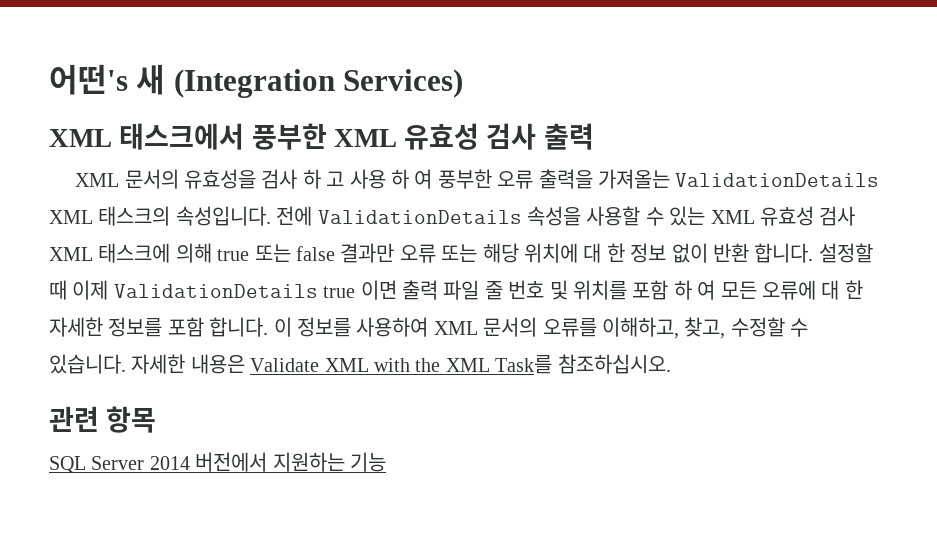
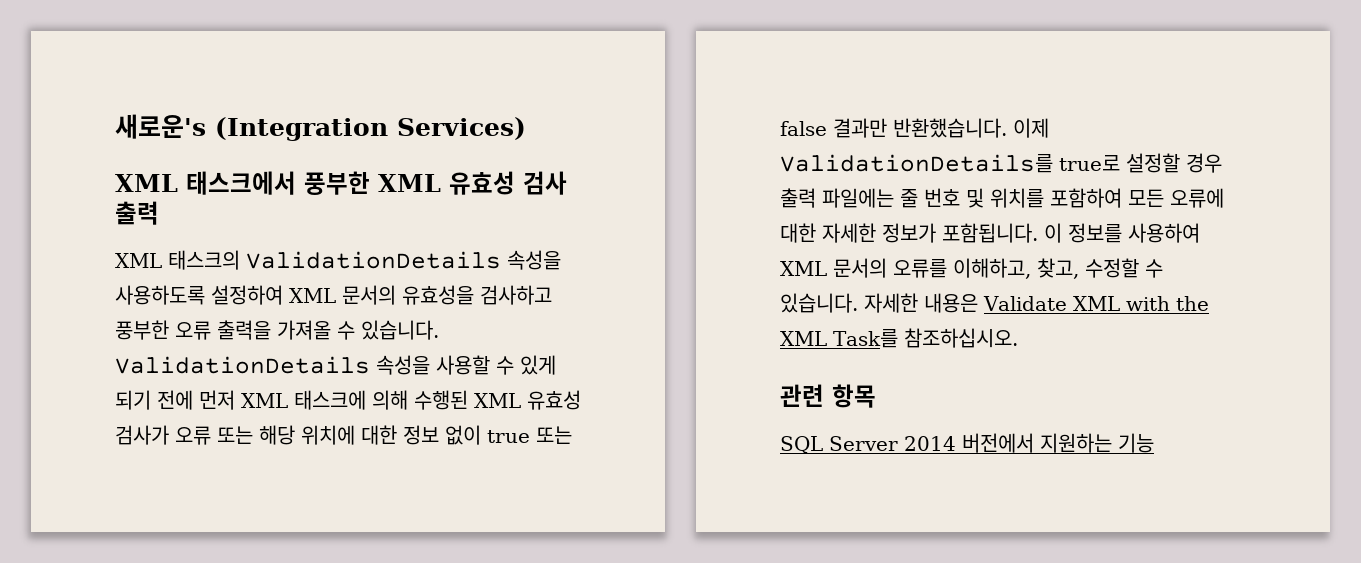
- 어떤's 새 (Integration Services)
+ 새로운's (Integration Services)
- XML 문서의 유효성을 검사 하 고 사용 하 여 풍부한 오류 출력을 가져올는 ValidationDetails XML 태스크의 속성입니다. 전에 ValidationDetails 속성을 사용할 수 있는 XML 유효성 검사 XML 태스크에 의해 true 또는 false 결과만 오류 또는 해당 위치에 대 한 정보 없이 반환 합니다. 설정할 때 이제 ValidationDetails true 이면 출력 파일 줄 번호 및 위치를 포함 하 여 모든 오류에 대 한 자세한 정보를 포함 합니다.
+ XML 태스크의 ValidationDetails 속성을 사용하도록 설정하여 XML 문서의 유효성을 검사하고 풍부한 오류 출력을 가져올 수 있습니다. ValidationDetails 속성을 사용할 수 있게 되기 전에 먼저 XML 태스크에 의해 수행된 XML 유효성 검사가 오류 또는 해당 위치에 대한 정보 없이 true 또는 false 결과만 반환했습니다. 이제 ValidationDetails를 true로 설정할 경우 출력 파일에는 줄 번호 및 위치를 포함하여 모든 오류에 대한 자세한 정보가 포함됩니다.

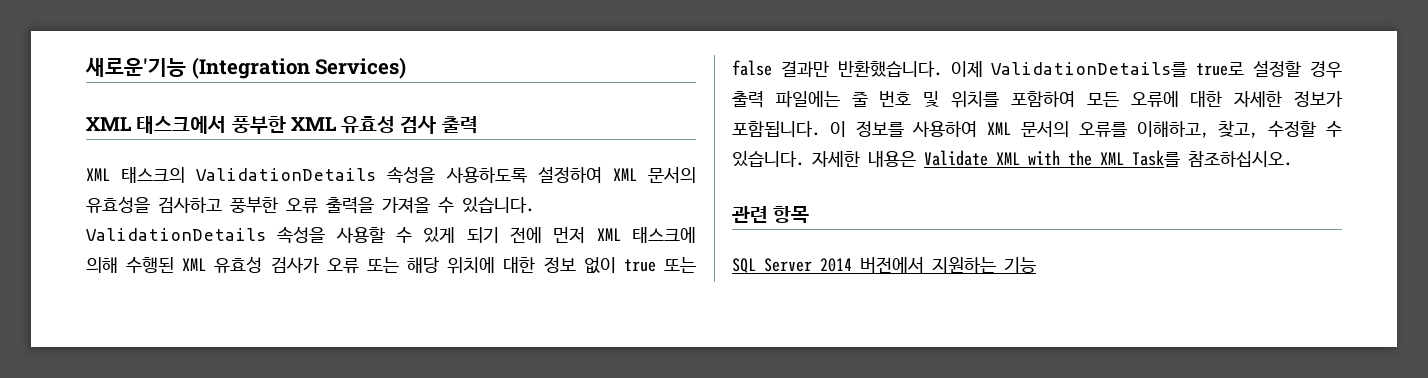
- 새로운's (Integration Services)
+ 새로운'기능 (Integration Services)

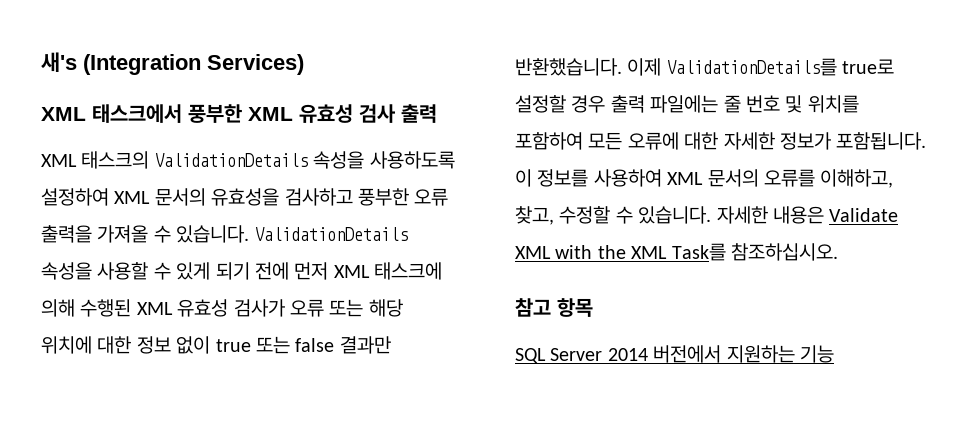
- 새로운'기능 (Integration Services)
+ 새's (Integration Services)
- 관련 항목
+ 참고 항목

